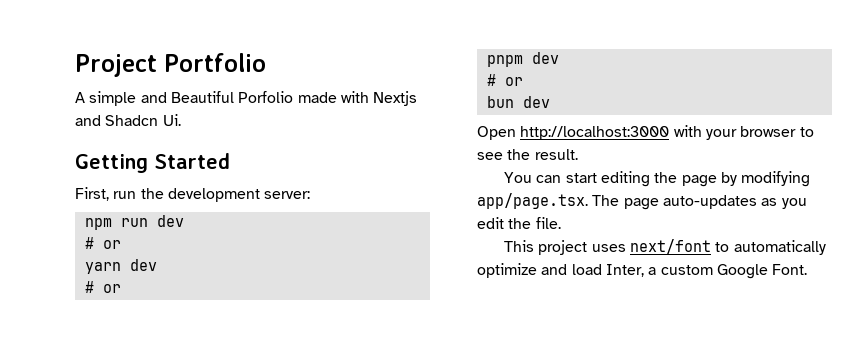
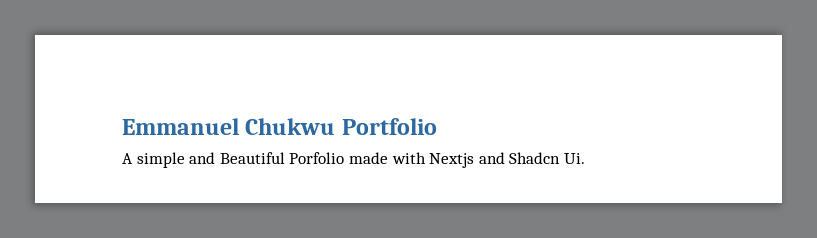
- Project Portfolio
+ Emmanuel Chukwu Portfolio
- Getting Started
- First, run the development server:
- npm run dev
- # or
- yarn dev
- # or
- pnpm dev
- # or
- bun dev
- Open http://localhost:3000 with your browser to see the result.
- You can start editing the page by modifying app/page.tsx. The page auto-updates as you edit the file.
- This project uses next/font to automatically optimize and load Inter, a custom Google Font.

